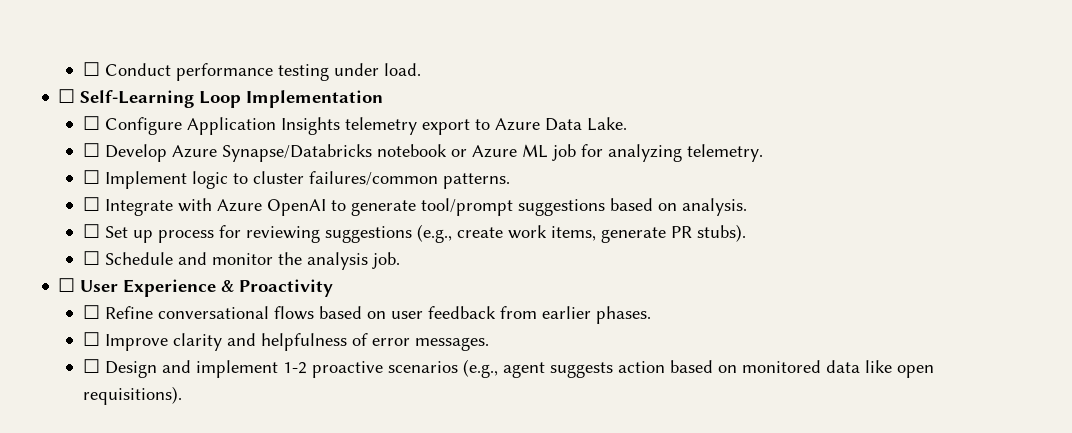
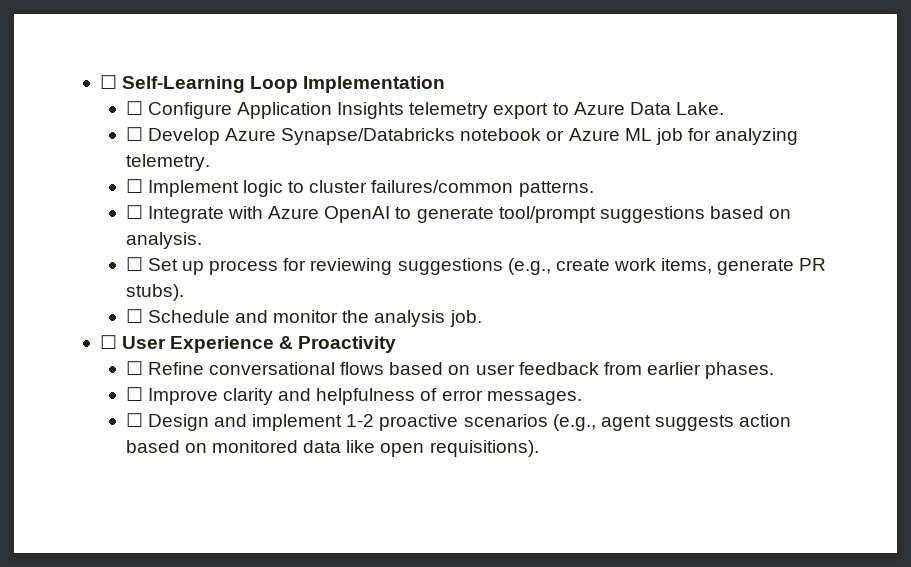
- ☐ Conduct performance testing under load.

